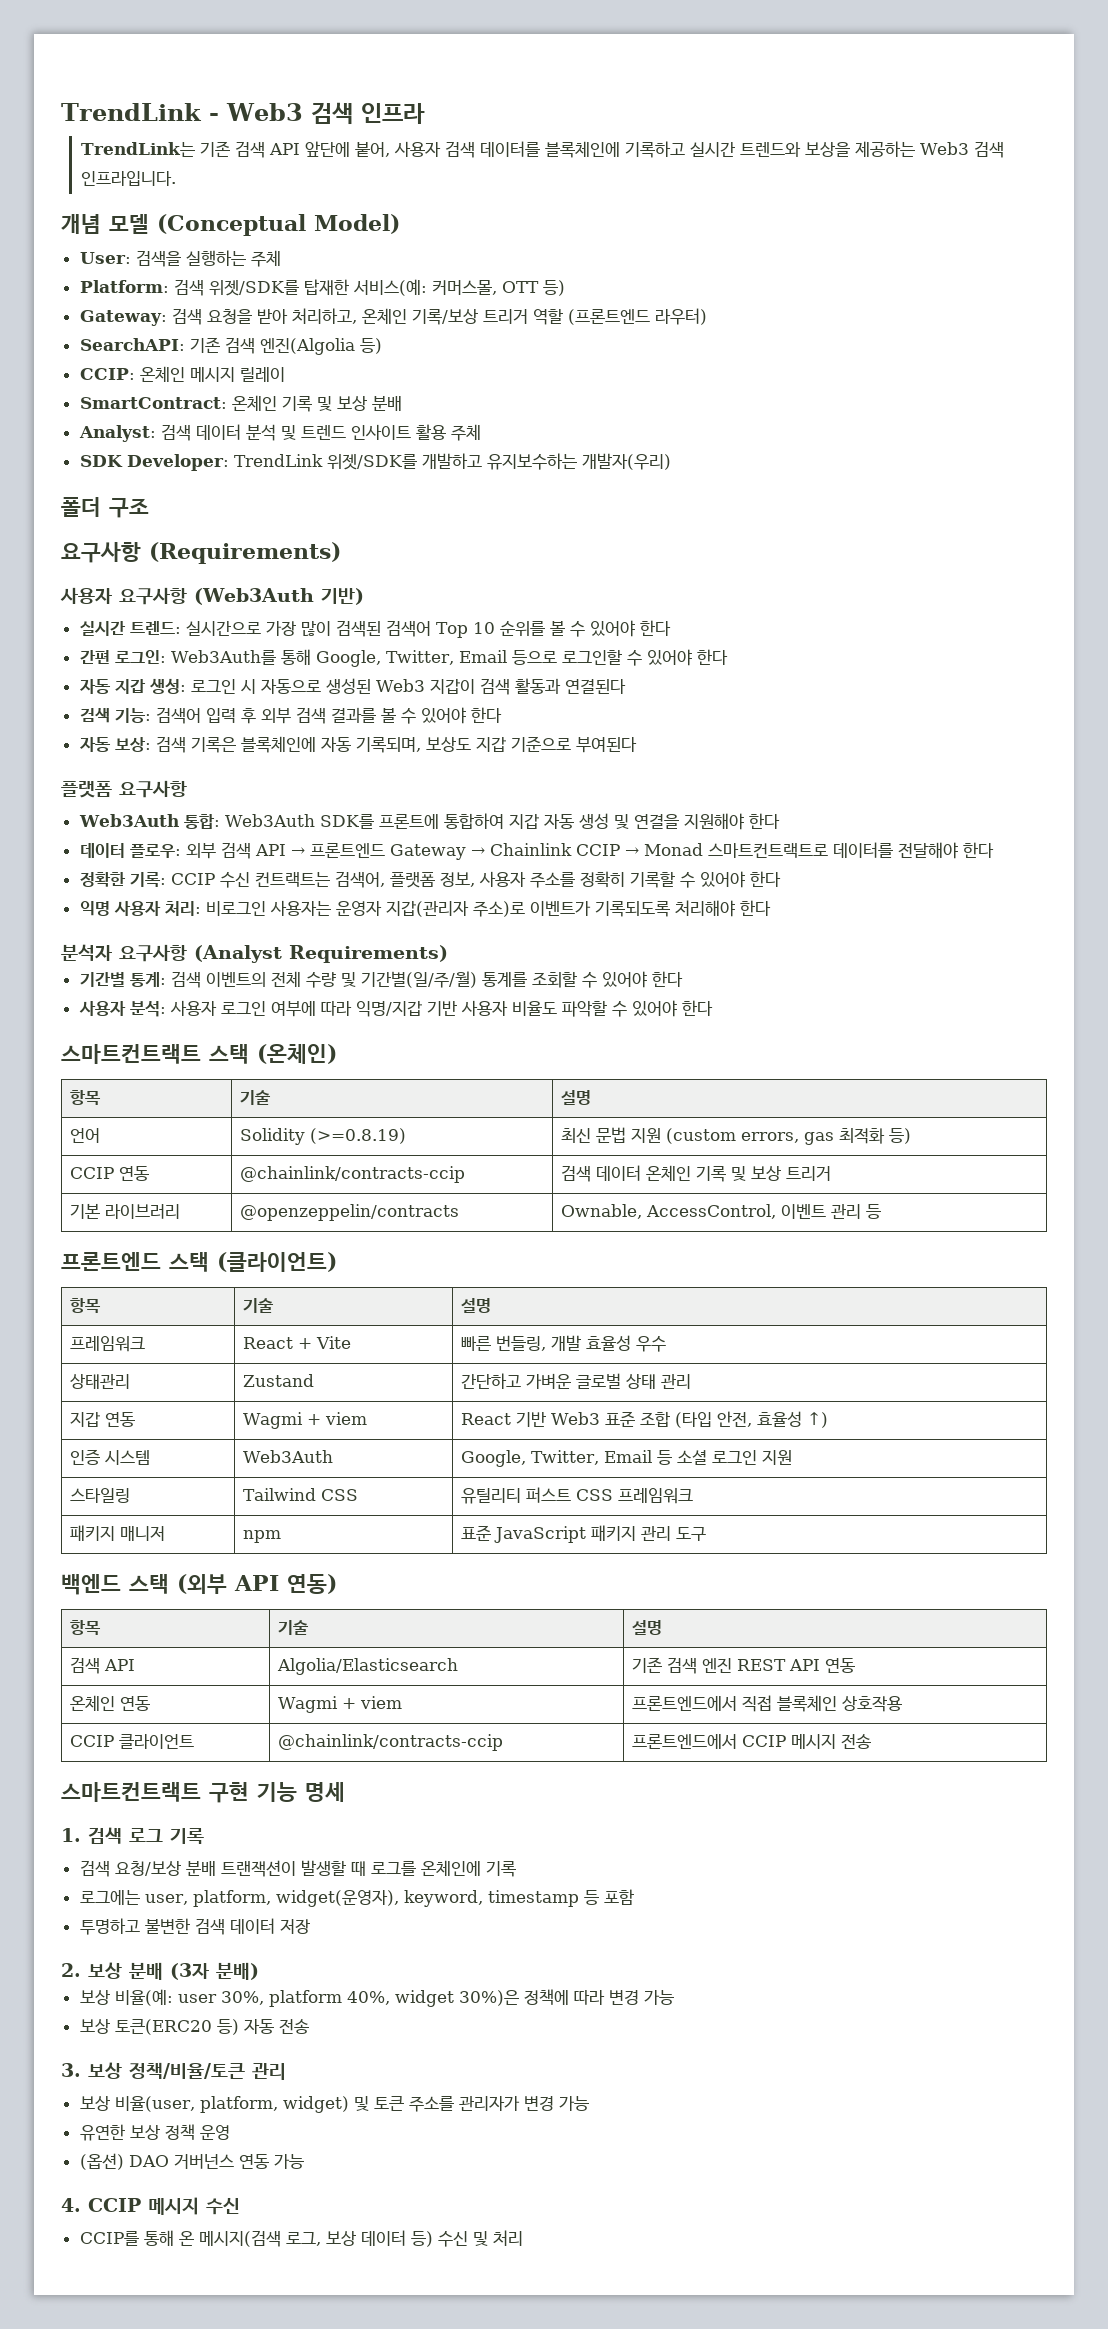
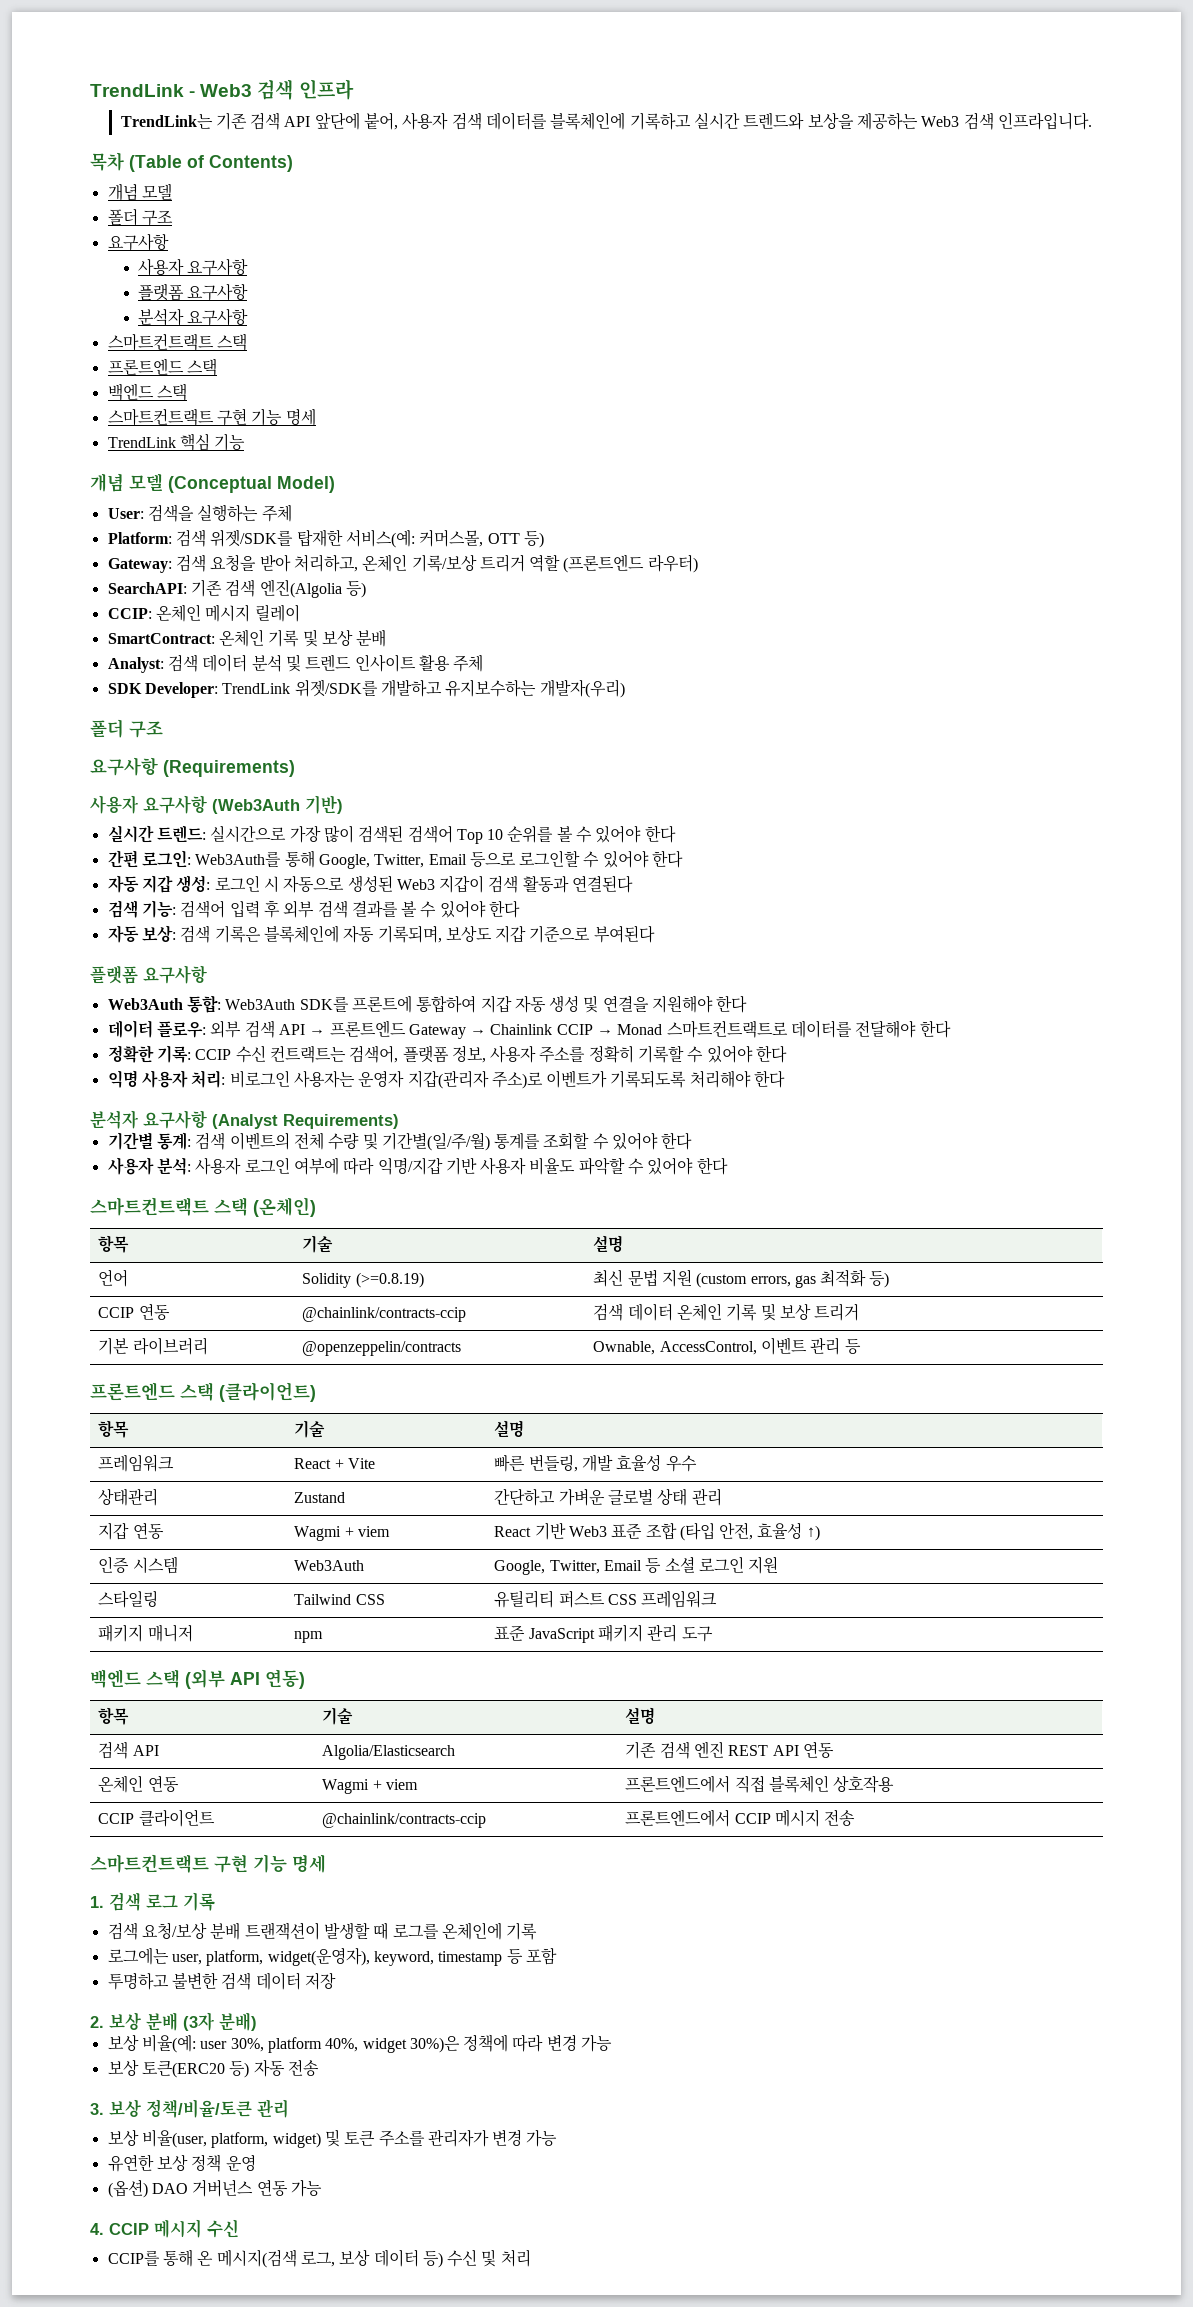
+ 목차 (Table of Contents)
+ 개념 모델
+ 폴더 구조
+ 요구사항
+ 사용자 요구사항
+ 플랫폼 요구사항
+ 분석자 요구사항
+ 스마트컨트랙트 스택
+ 프론트엔드 스택
+ 백엔드 스택
+ 스마트컨트랙트 구현 기능 명세
+ TrendLink 핵심 기능

